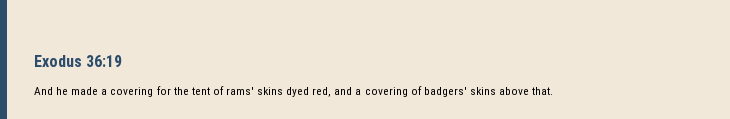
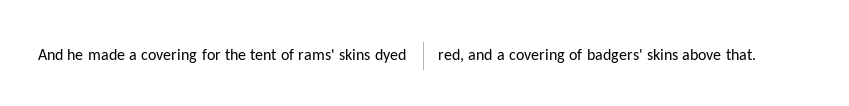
- Exodus 36:19

